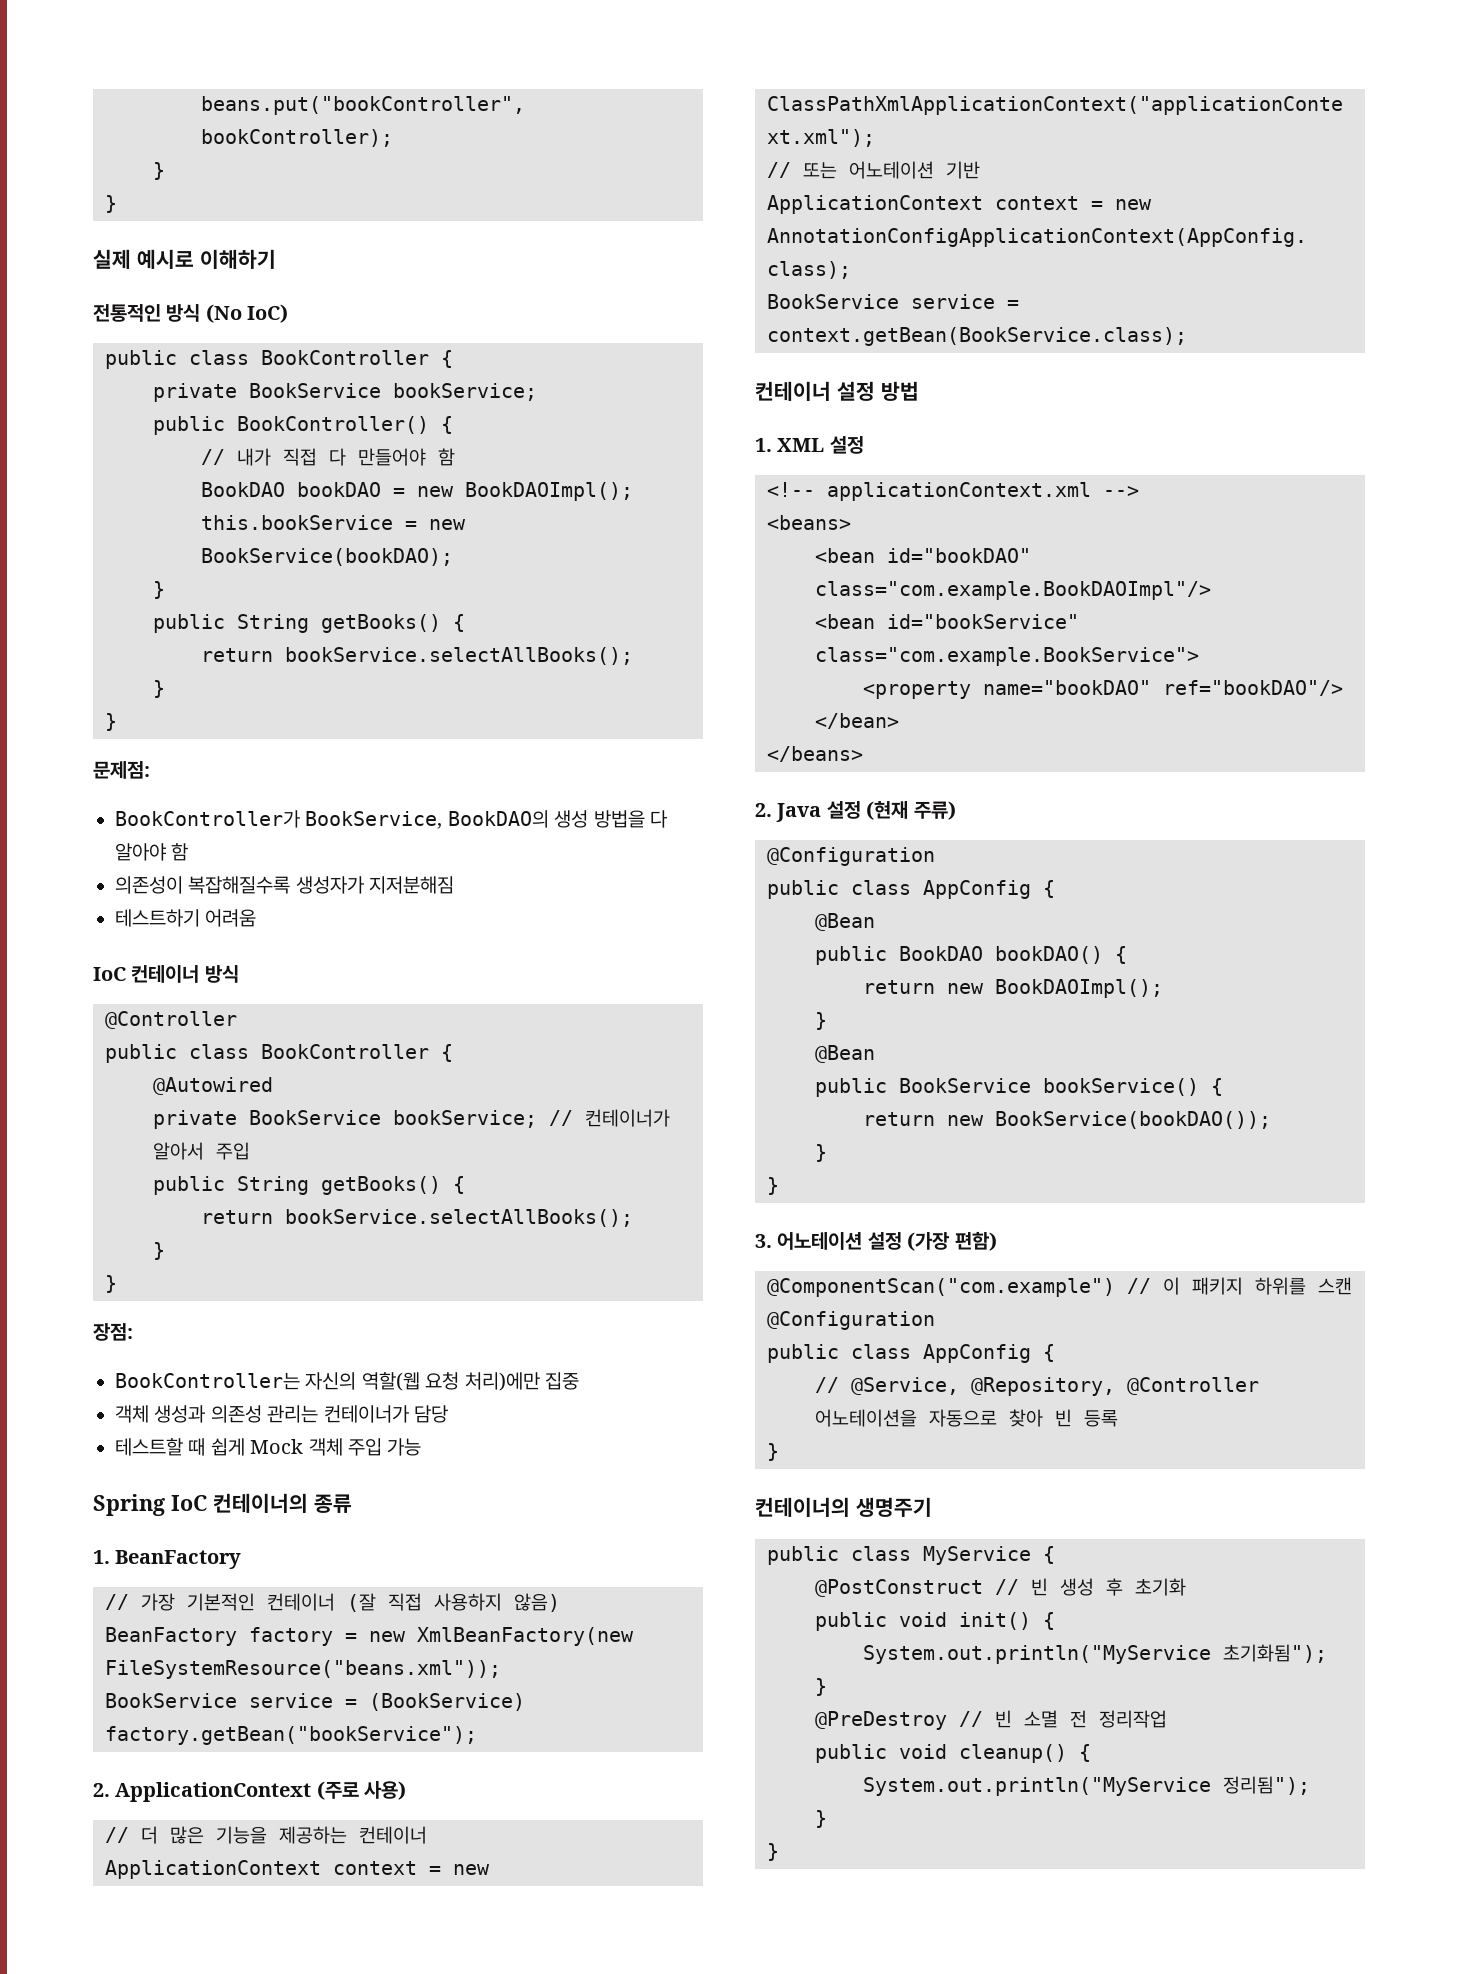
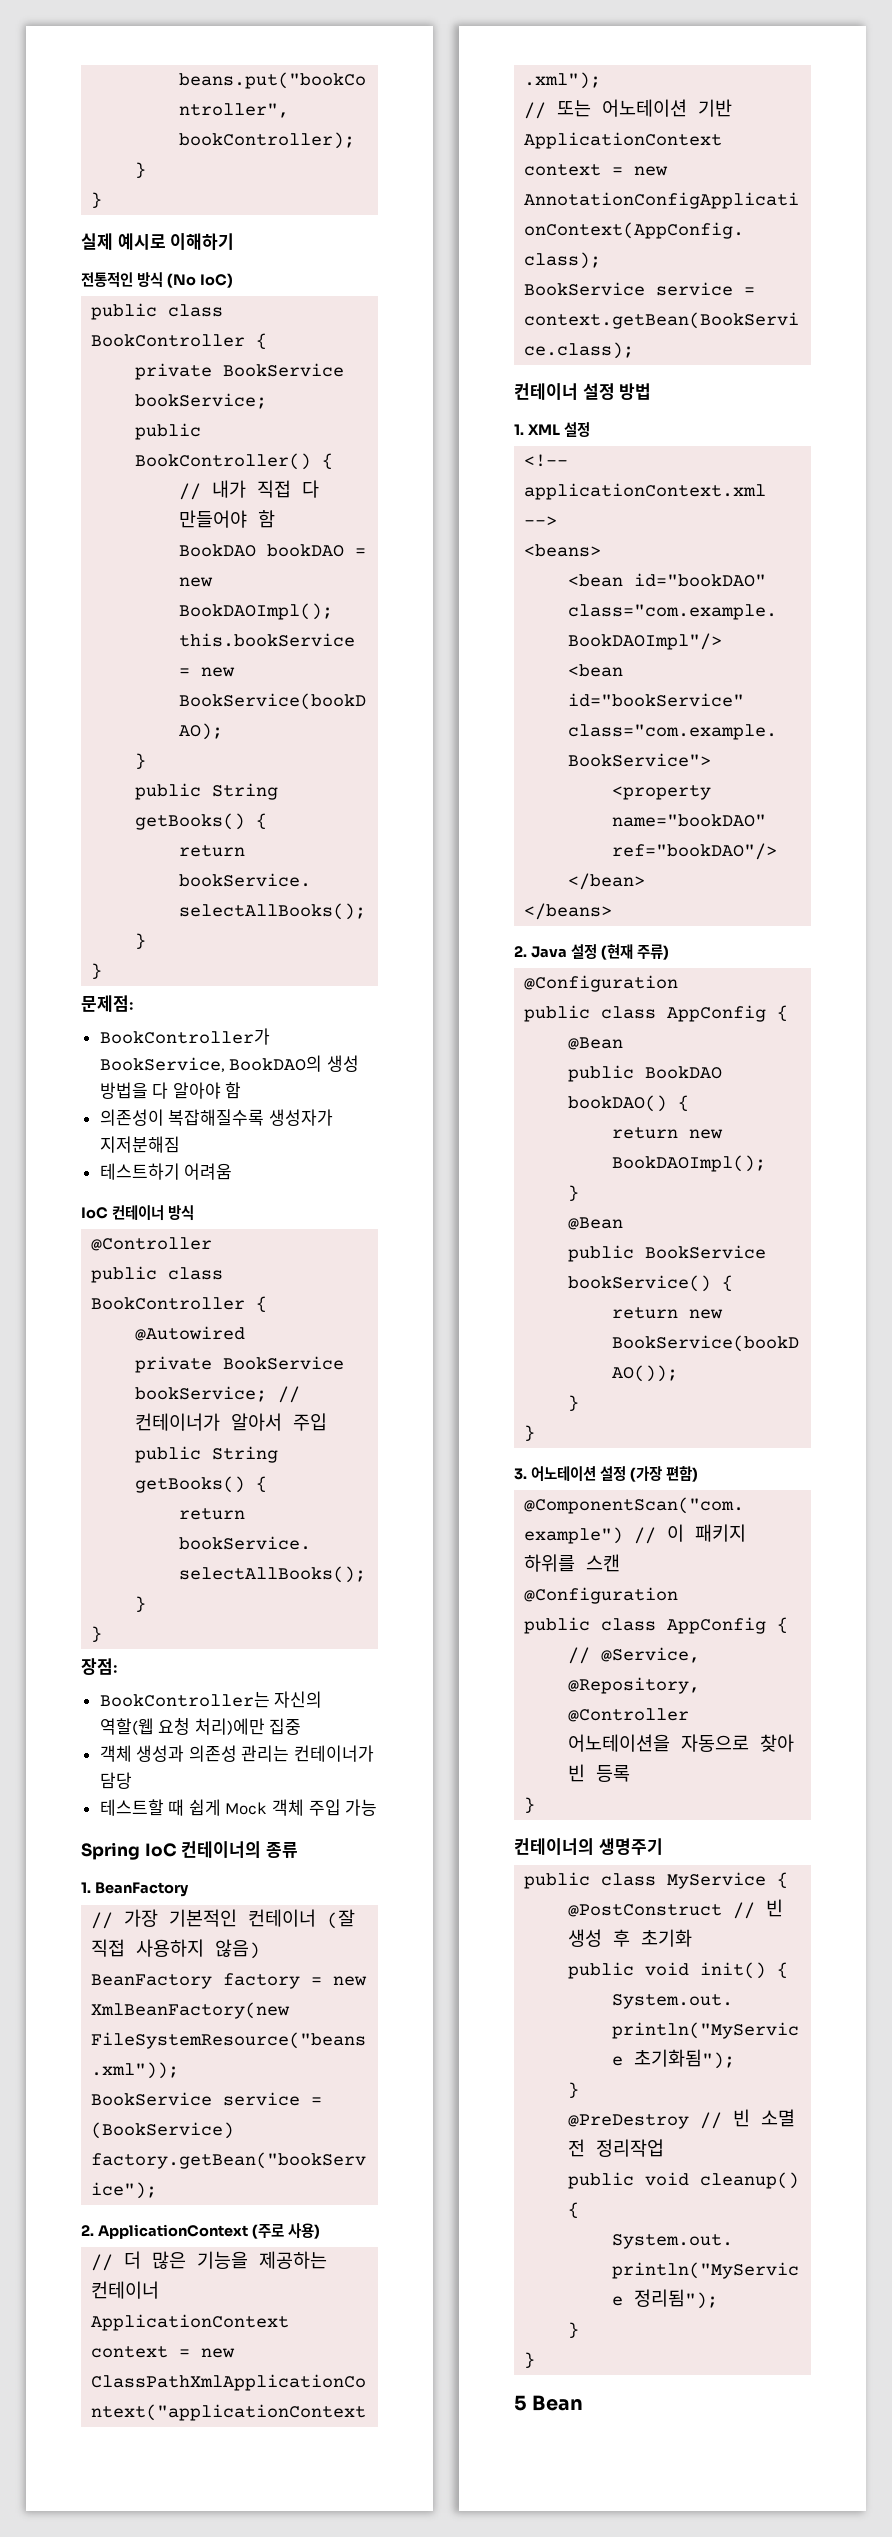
+ 5 Bean

